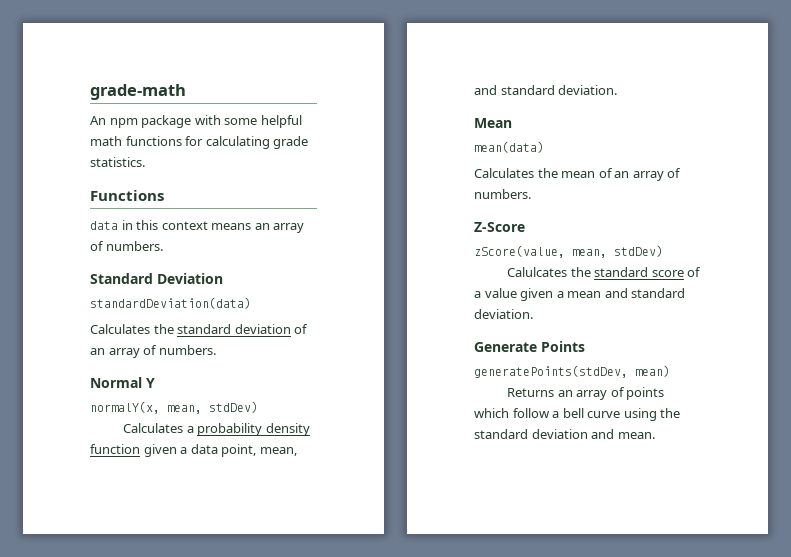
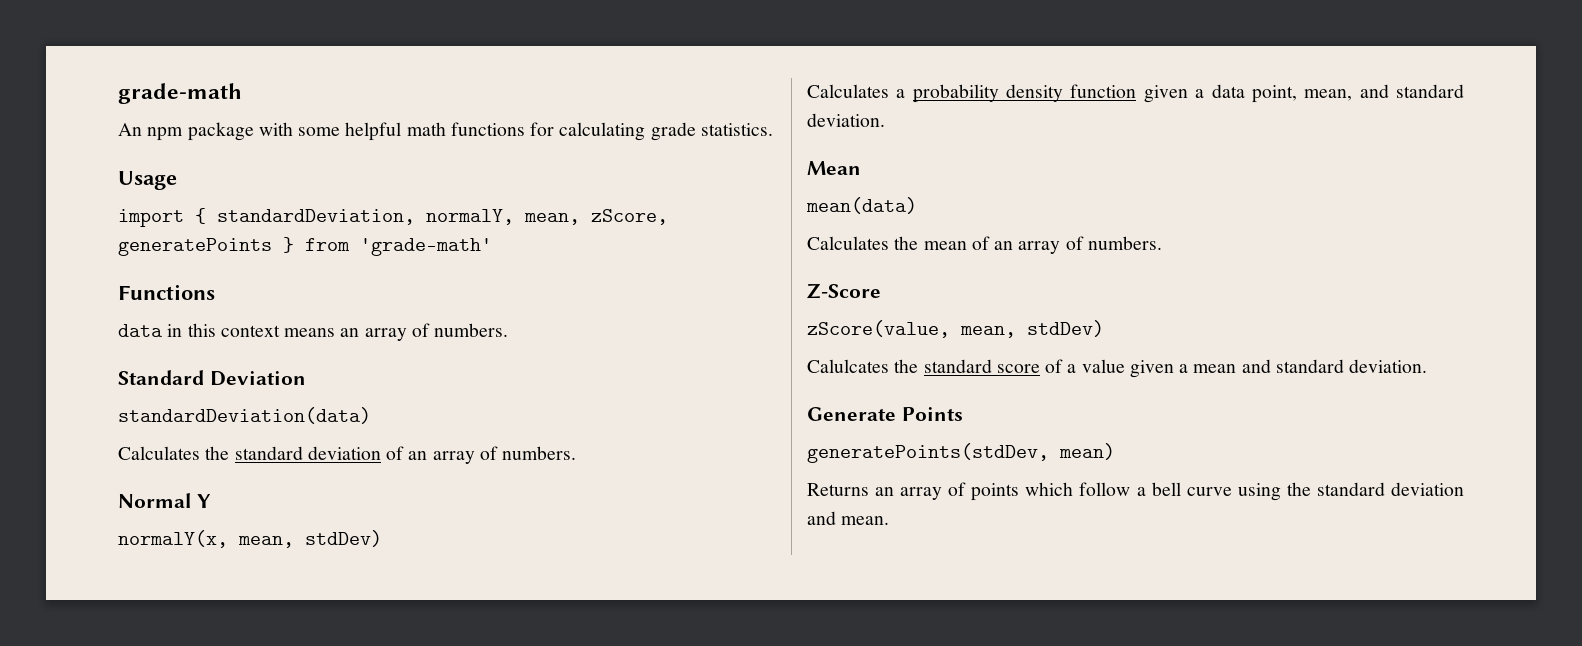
+ Usage
+ import { standardDeviation, normalY, mean, zScore, generatePoints } from 'grade-math'

